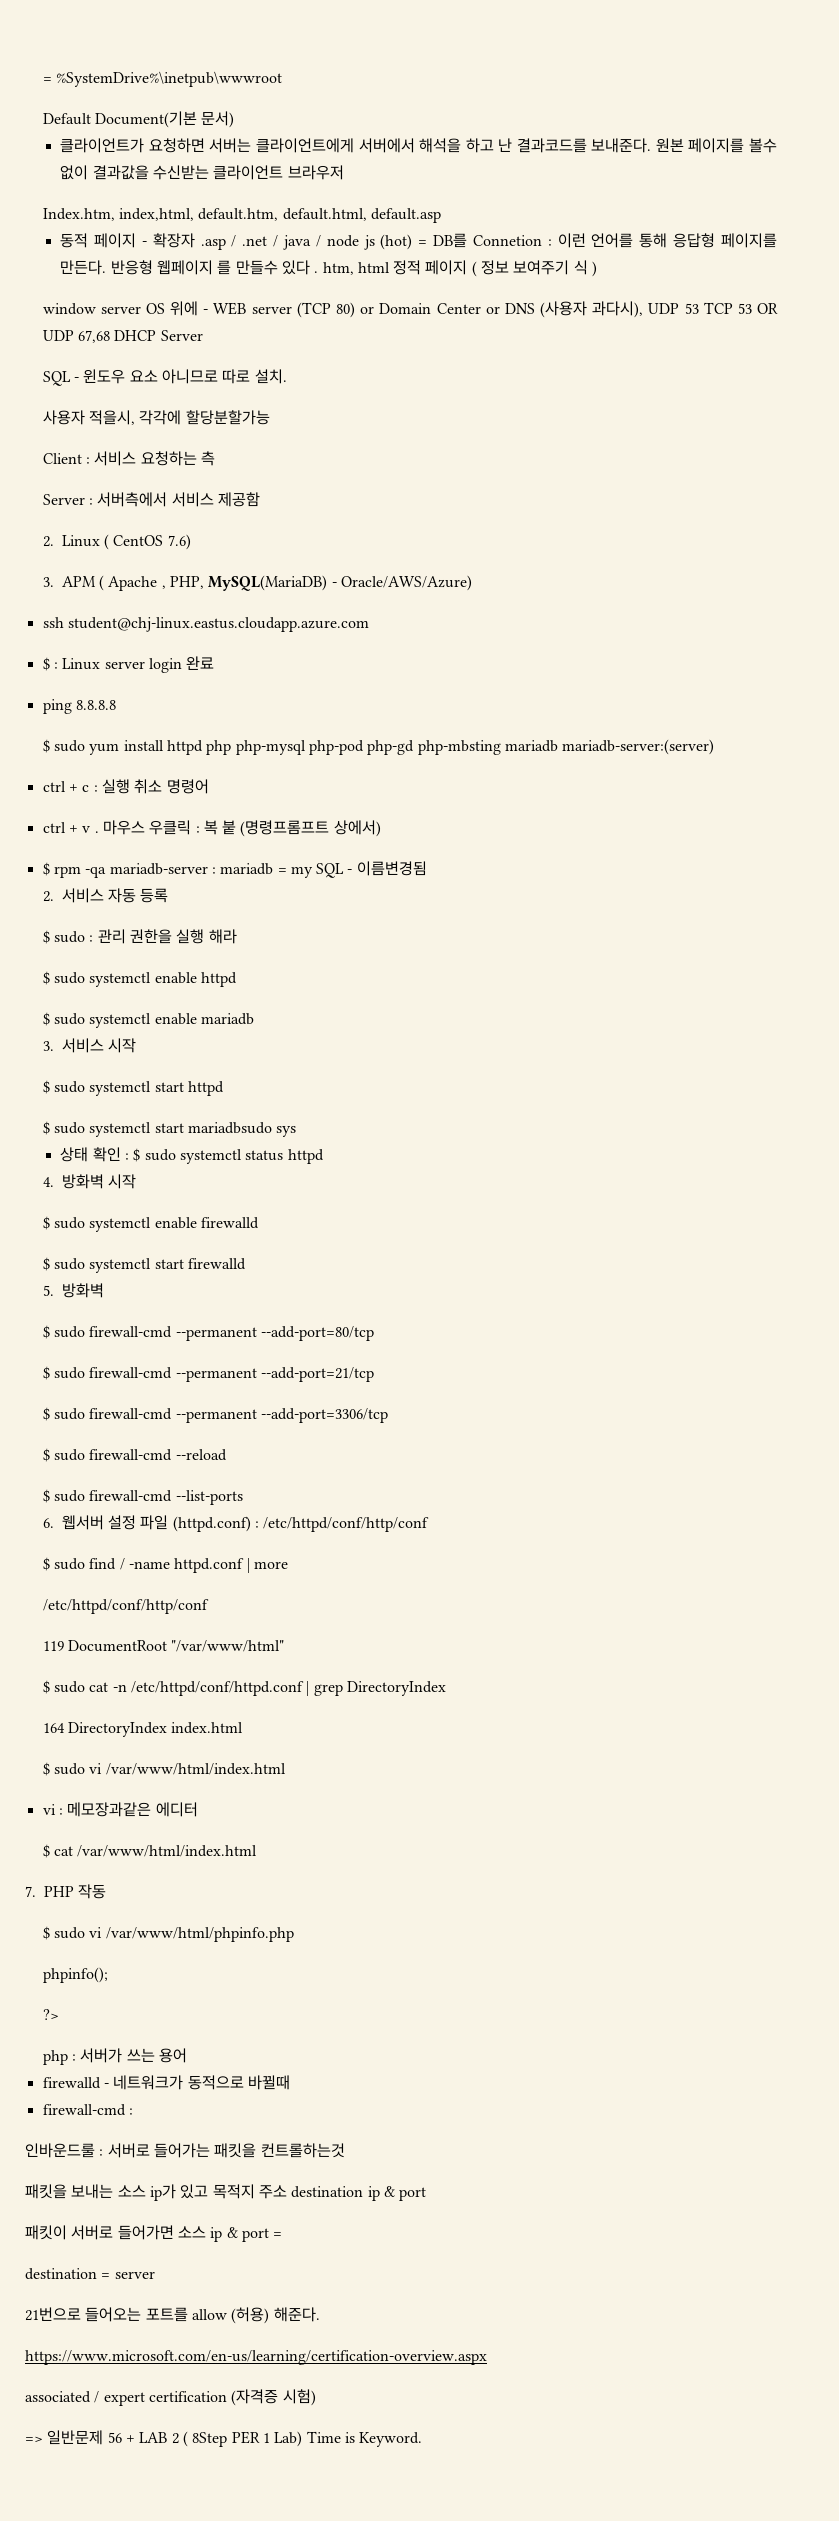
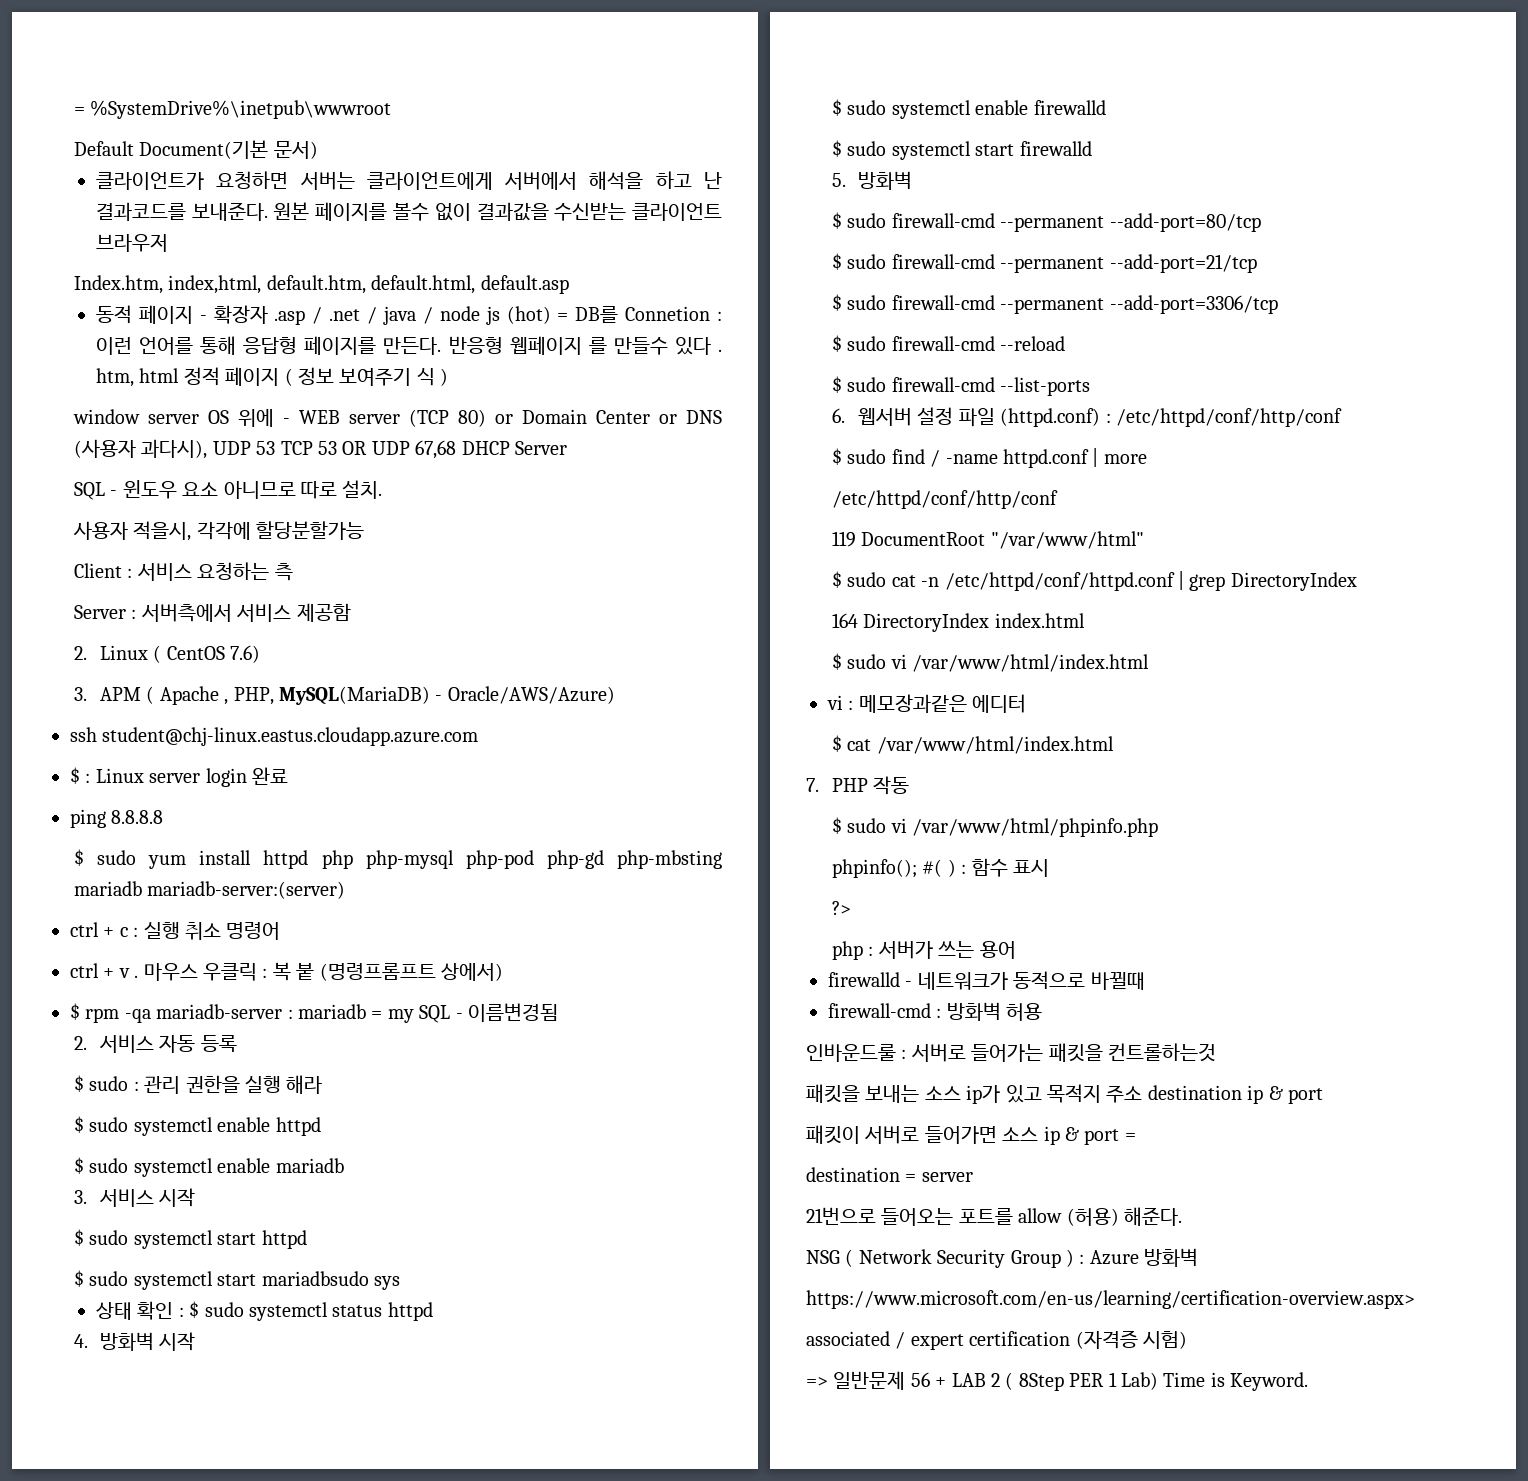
- phpinfo();
+ phpinfo(); #( ) : 함수 표시
- firewall-cmd :
+ firewall-cmd : 방화벽 허용
- https://www.microsoft.com/en-us/learning/certification-overview.aspx
+ NSG ( Network Security Group ) : Azure 방화벽
+ https://www.microsoft.com/en-us/learning/certification-overview.aspx>

